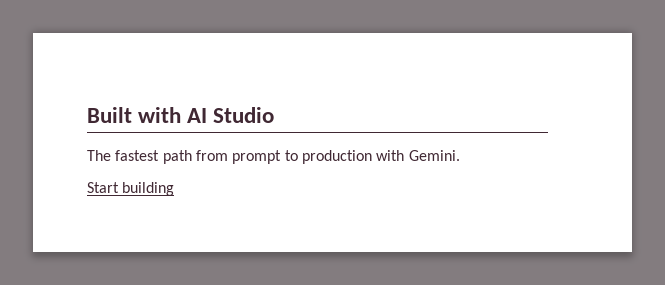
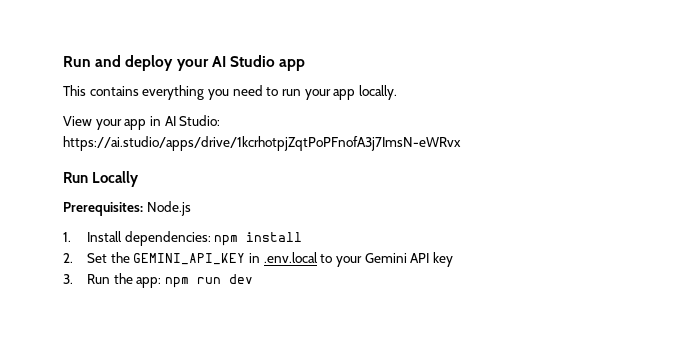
- Built with AI Studio
- The fastest path from prompt to production with Gemini.
- Start building
+ Run and deploy your AI Studio app
+ This contains everything you need to run your app locally.
+ View your app in AI Studio: https://ai.studio/apps/drive/1kcrhotpjZqtPoPFnofA3j7ImsN-eWRvx
+ Run Locally
+ Prerequisites: Node.js
+ 1. Install dependencies: npm install
+ 2. Set the GEMINI_API_KEY in .env.local to your Gemini API key
+ 3. Run the app: npm run dev

